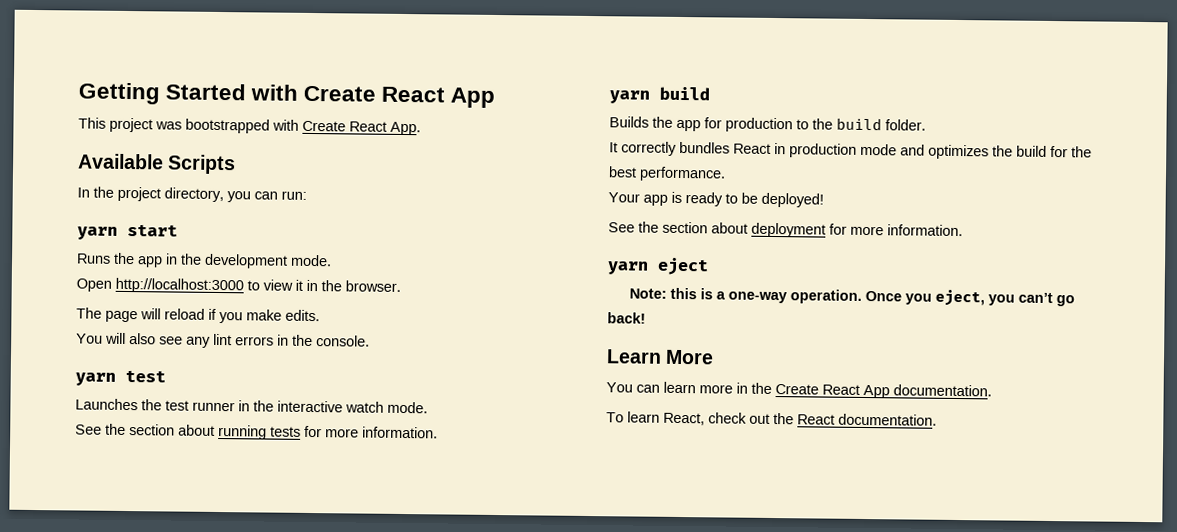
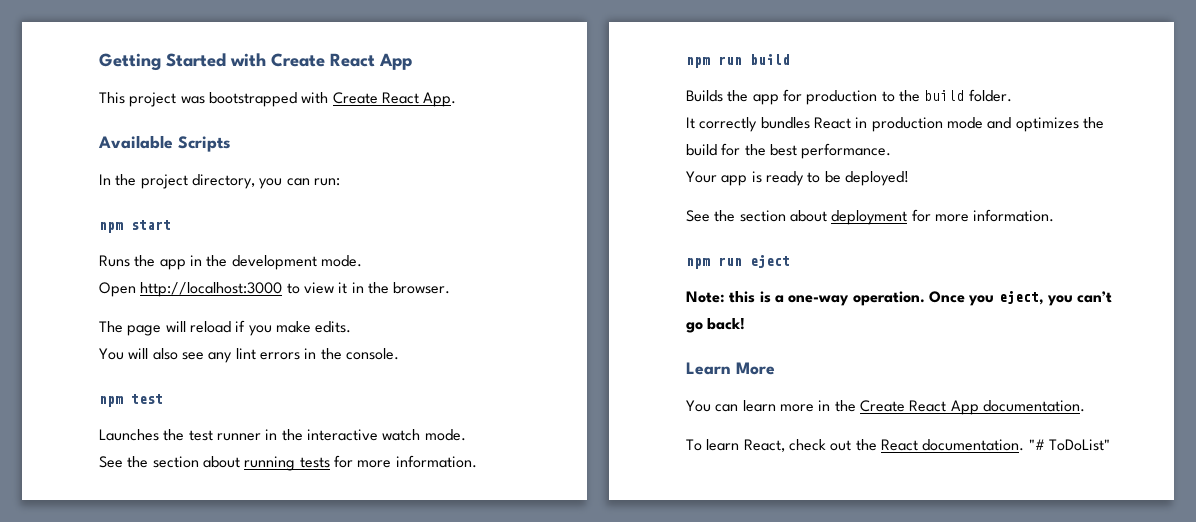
- yarn start
+ npm start
- yarn test
+ npm test
- yarn build
+ npm run build
- yarn eject
+ npm run eject
+ "# ToDoList"

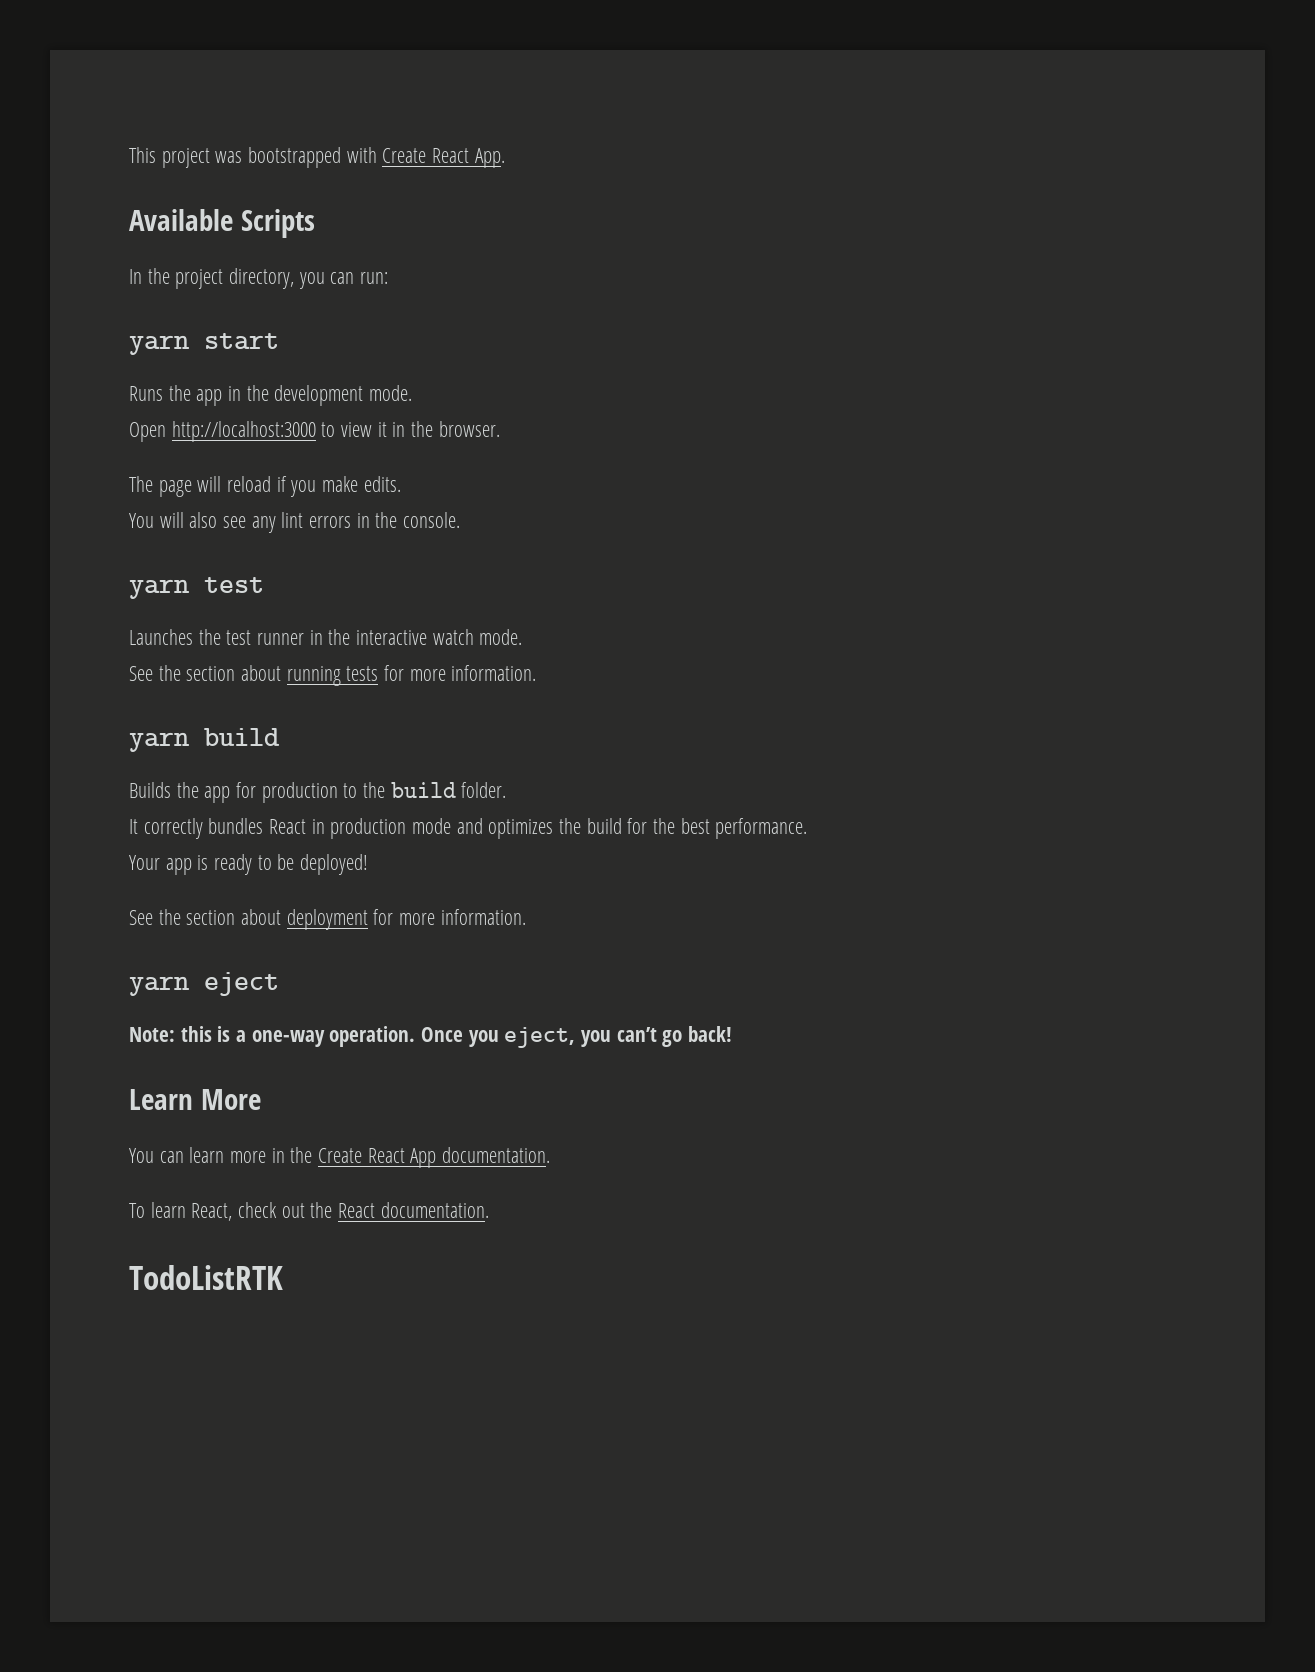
- Getting Started with Create React App
- npm start
+ yarn start
- npm test
+ yarn test
- npm run build
+ yarn build
- npm run eject
+ yarn eject
- To learn React, check out the React documentation. "# ToDoList"
+ To learn React, check out the React documentation.
+ TodoListRTK

